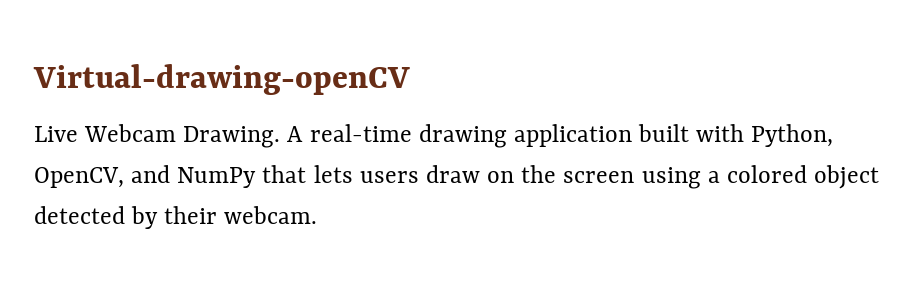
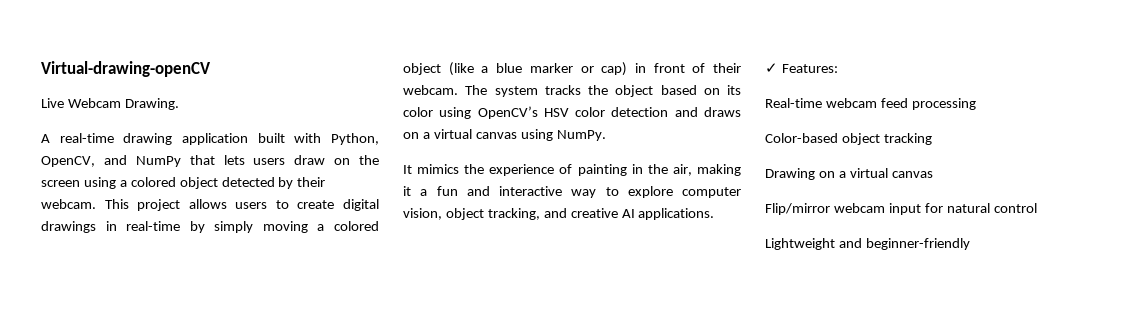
- Live Webcam Drawing. A real-time drawing application built with Python, OpenCV, and NumPy that lets users draw on the screen using a colored object detected by their webcam.
+ Live Webcam Drawing.
+ A real-time drawing application built with Python, OpenCV, and NumPy that lets users draw on the screen using a colored object detected by their webcam.
+ This project allows users to create digital drawings in real-time by simply moving a colored object (like a blue marker or cap) in front of their webcam. The system tracks the object based on its color using OpenCV’s HSV color detection and draws on a virtual canvas using NumPy.
+ It mimics the experience of painting in the air, making it a fun and interactive way to explore computer vision, object tracking, and creative AI applications.
+ ✓ Features:
+ Real-time webcam feed processing
+ Color-based object tracking
+ Drawing on a virtual canvas
+ Flip/mirror webcam input for natural control
+ Lightweight and beginner-friendly

